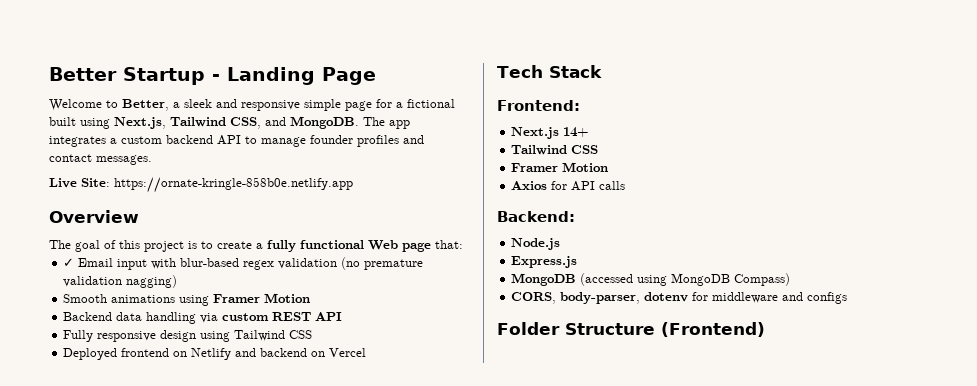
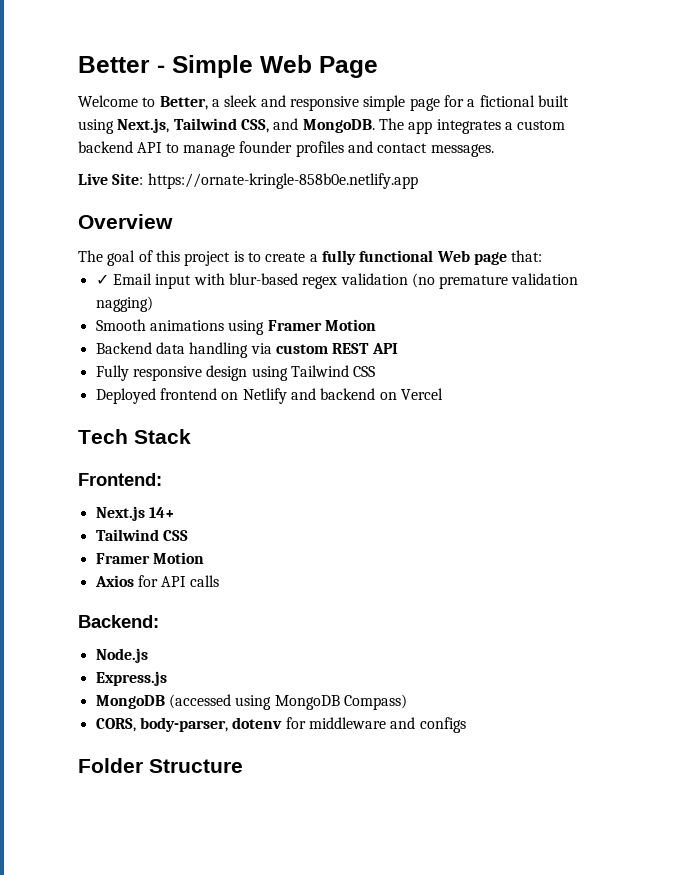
- Better Startup - Landing Page
+ Better - Simple Web Page
- Folder Structure (Frontend)
+ Folder Structure

